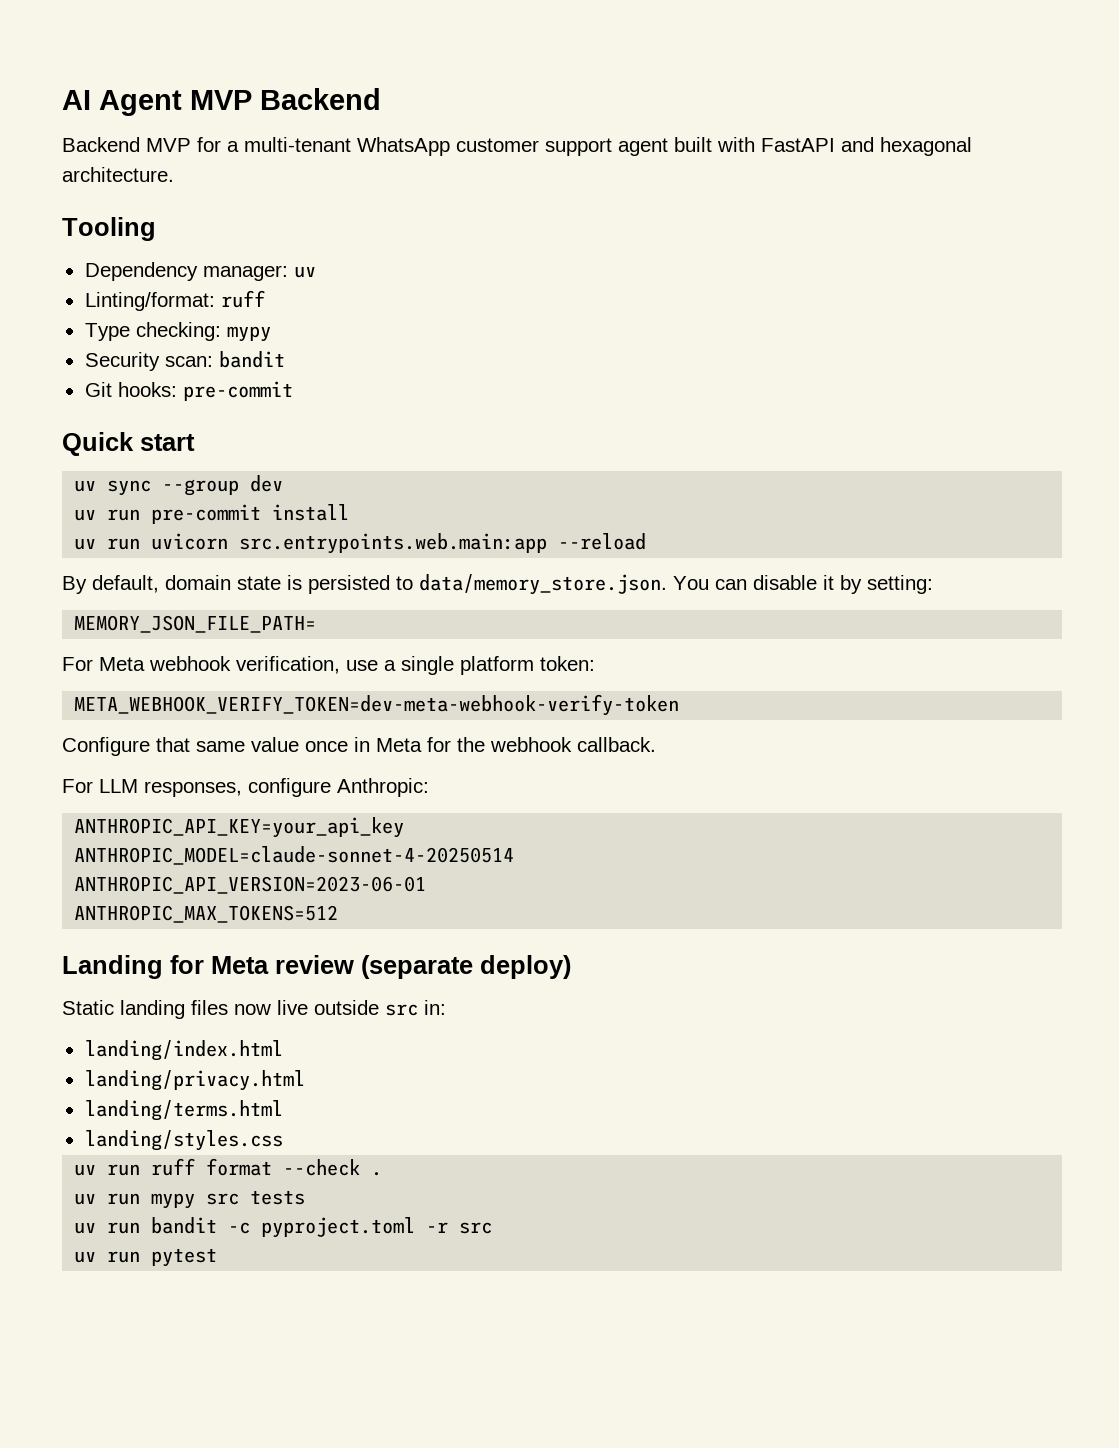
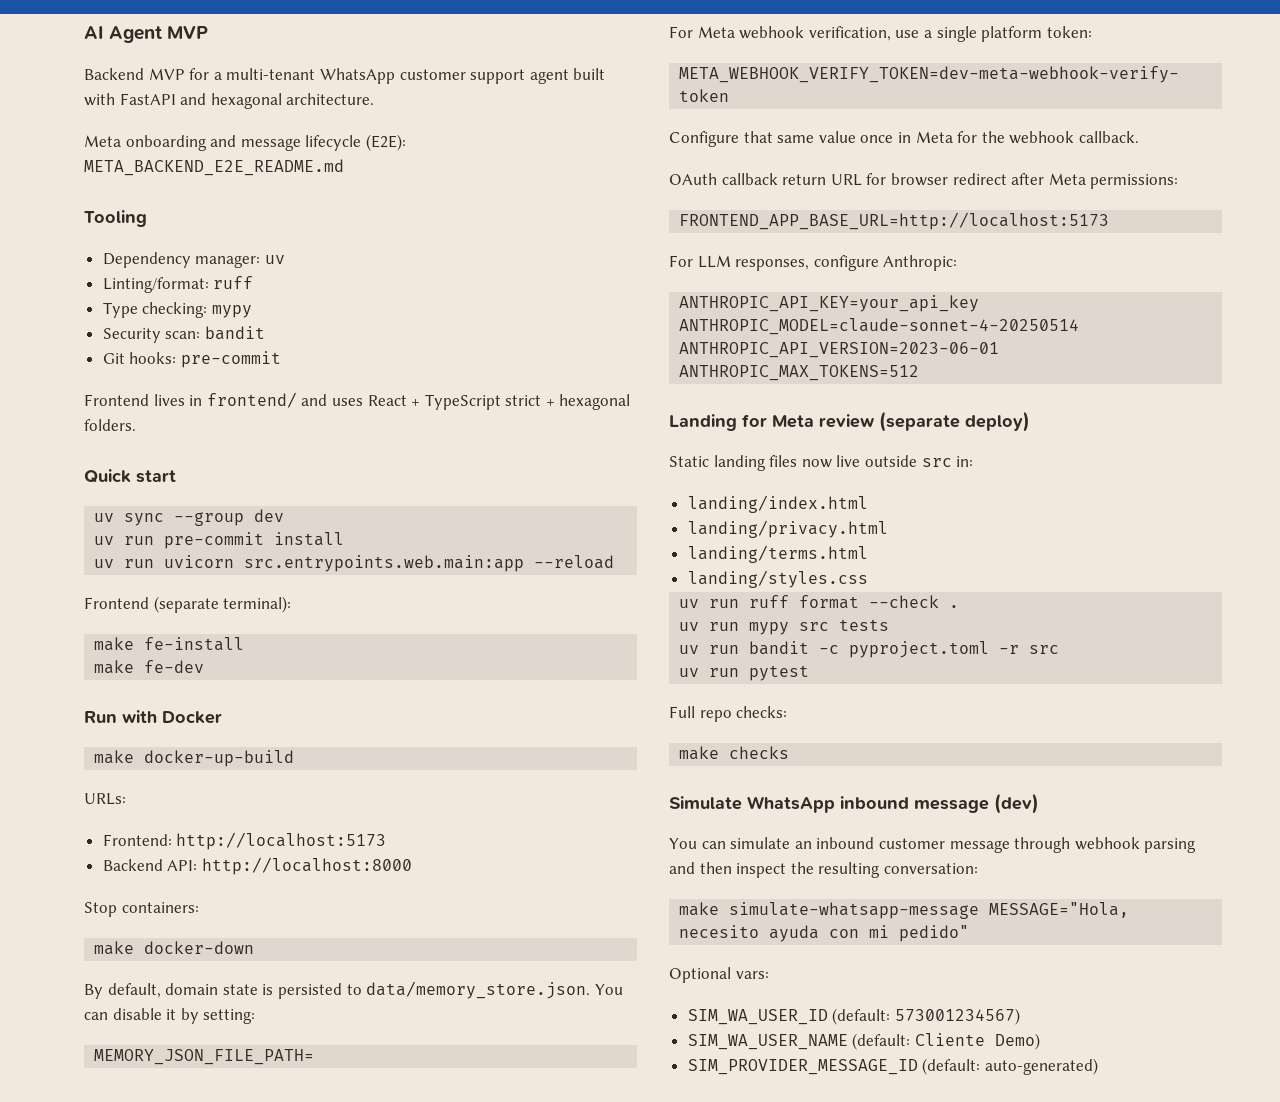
- AI Agent MVP Backend
+ AI Agent MVP
+ Meta onboarding and message lifecycle (E2E): META_BACKEND_E2E_README.md
+ Frontend lives in frontend/ and uses React + TypeScript strict + hexagonal folders.
+ Frontend (separate terminal):
+ make fe-install
+ make fe-dev
+ Run with Docker
+ make docker-up-build
+ URLs:
+ Frontend: http://localhost:5173
+ Backend API: http://localhost:8000
+ Stop containers:
+ make docker-down
+ OAuth callback return URL for browser redirect after Meta permissions:
+ FRONTEND_APP_BASE_URL=http://localhost:5173
+ Full repo checks:
+ make checks
+ Simulate WhatsApp inbound message (dev)
+ You can simulate an inbound customer message through webhook parsing and then inspect the resulting conversation:
+ make simulate-whatsapp-message MESSAGE="Hola, necesito ayuda con mi pedido"
+ Optional vars:
+ SIM_WA_USER_ID (default: 573001234567)
+ SIM_WA_USER_NAME (default: Cliente Demo)
+ SIM_PROVIDER_MESSAGE_ID (default: auto-generated)

